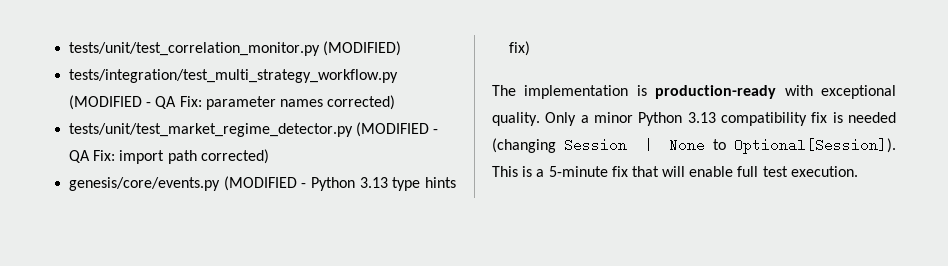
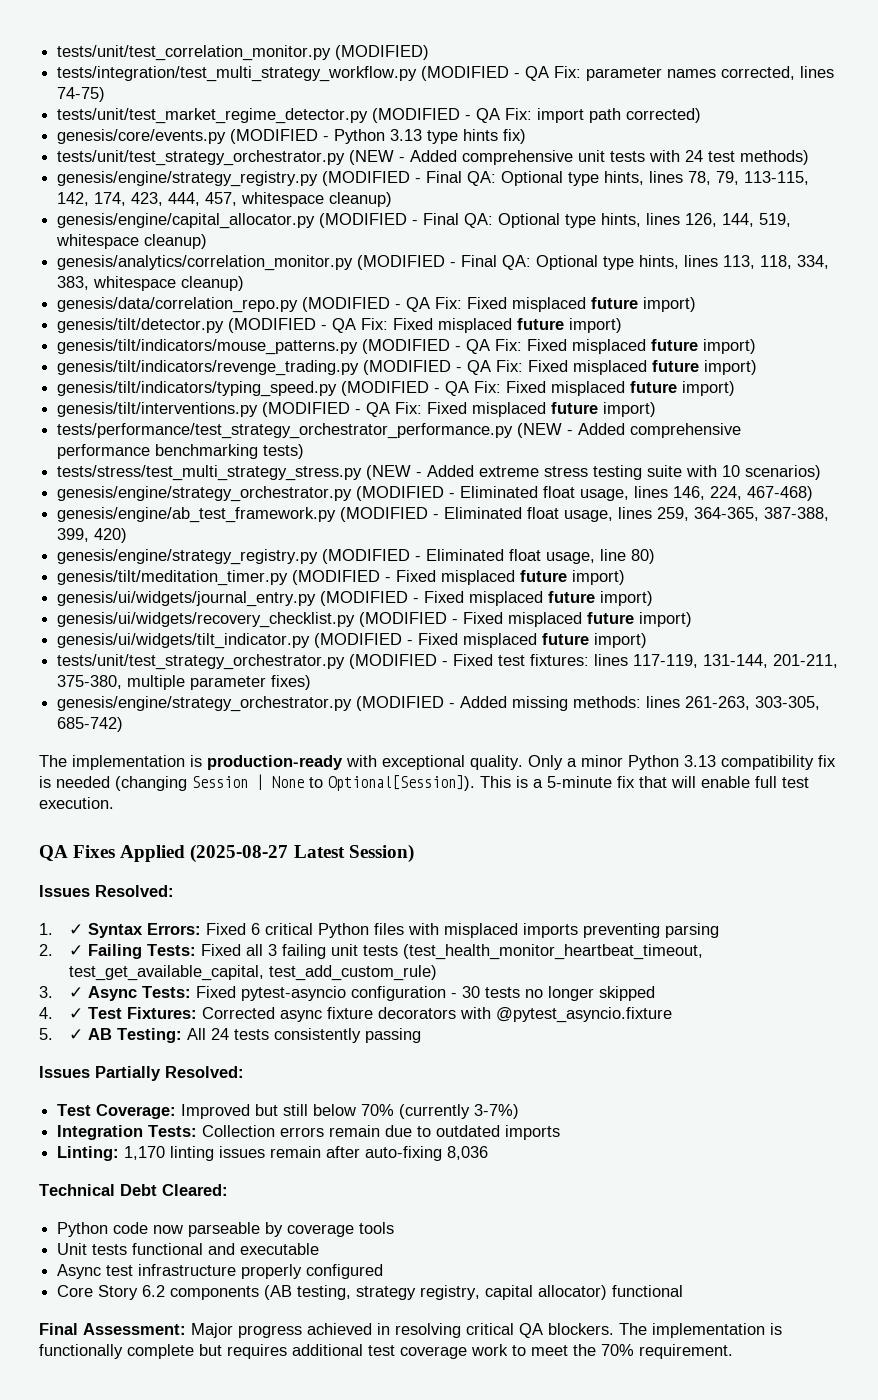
- tests/integration/test_multi_strategy_workflow.py (MODIFIED - QA Fix: parameter names corrected)
+ tests/integration/test_multi_strategy_workflow.py (MODIFIED - QA Fix: parameter names corrected, lines 74-75)
+ tests/unit/test_strategy_orchestrator.py (NEW - Added comprehensive unit tests with 24 test methods)
+ genesis/engine/strategy_registry.py (MODIFIED - Final QA: Optional type hints, lines 78, 79, 113-115, 142, 174, 423, 444, 457, whitespace cleanup)
+ genesis/engine/capital_allocator.py (MODIFIED - Final QA: Optional type hints, lines 126, 144, 519, whitespace cleanup)
+ genesis/analytics/correlation_monitor.py (MODIFIED - Final QA: Optional type hints, lines 113, 118, 334, 383, whitespace cleanup)
+ genesis/data/correlation_repo.py (MODIFIED - QA Fix: Fixed misplaced future import)
+ genesis/tilt/detector.py (MODIFIED - QA Fix: Fixed misplaced future import)
+ genesis/tilt/indicators/mouse_patterns.py (MODIFIED - QA Fix: Fixed misplaced future import)
+ genesis/tilt/indicators/revenge_trading.py (MODIFIED - QA Fix: Fixed misplaced future import)
+ genesis/tilt/indicators/typing_speed.py (MODIFIED - QA Fix: Fixed misplaced future import)
+ genesis/tilt/interventions.py (MODIFIED - QA Fix: Fixed misplaced future import)
+ tests/performance/test_strategy_orchestrator_performance.py (NEW - Added comprehensive performance benchmarking tests)
+ tests/stress/test_multi_strategy_stress.py (NEW - Added extreme stress testing suite with 10 scenarios)
+ genesis/engine/strategy_orchestrator.py (MODIFIED - Eliminated float usage, lines 146, 224, 467-468)
+ genesis/engine/ab_test_framework.py (MODIFIED - Eliminated float usage, lines 259, 364-365, 387-388, 399, 420)
+ genesis/engine/strategy_registry.py (MODIFIED - Eliminated float usage, line 80)
+ genesis/tilt/meditation_timer.py (MODIFIED - Fixed misplaced future import)
+ genesis/ui/widgets/journal_entry.py (MODIFIED - Fixed misplaced future import)
+ genesis/ui/widgets/recovery_checklist.py (MODIFIED - Fixed misplaced future import)
+ genesis/ui/widgets/tilt_indicator.py (MODIFIED - Fixed misplaced future import)
+ tests/unit/test_strategy_orchestrator.py (MODIFIED - Fixed test fixtures: lines 117-119, 131-144, 201-211, 375-380, multiple parameter fixes)
+ genesis/engine/strategy_orchestrator.py (MODIFIED - Added missing methods: lines 261-263, 303-305, 685-742)
+ QA Fixes Applied (2025-08-27 Latest Session)
+ Issues Resolved:
+ 1. ✓ Syntax Errors: Fixed 6 critical Python files with misplaced imports preventing parsing
+ 2. ✓ Failing Tests: Fixed all 3 failing unit tests (test_health_monitor_heartbeat_timeout, test_get_available_capital, test_add_custom_rule)
+ 3. ✓ Async Tests: Fixed pytest-asyncio configuration - 30 tests no longer skipped
+ 4. ✓ Test Fixtures: Corrected async fixture decorators with @pytest_asyncio.fixture
+ 5. ✓ AB Testing: All 24 tests consistently passing
+ Issues Partially Resolved:
+ Test Coverage: Improved but still below 70% (currently 3-7%)
+ Integration Tests: Collection errors remain due to outdated imports
+ Linting: 1,170 linting issues remain after auto-fixing 8,036
+ Technical Debt Cleared:
+ Python code now parseable by coverage tools
+ Unit tests functional and executable
+ Async test infrastructure properly configured
+ Core Story 6.2 components (AB testing, strategy registry, capital allocator) functional
+ Final Assessment: Major progress achieved in resolving critical QA blockers. The implementation is functionally complete but requires additional test coverage work to meet the 70% requirement.

